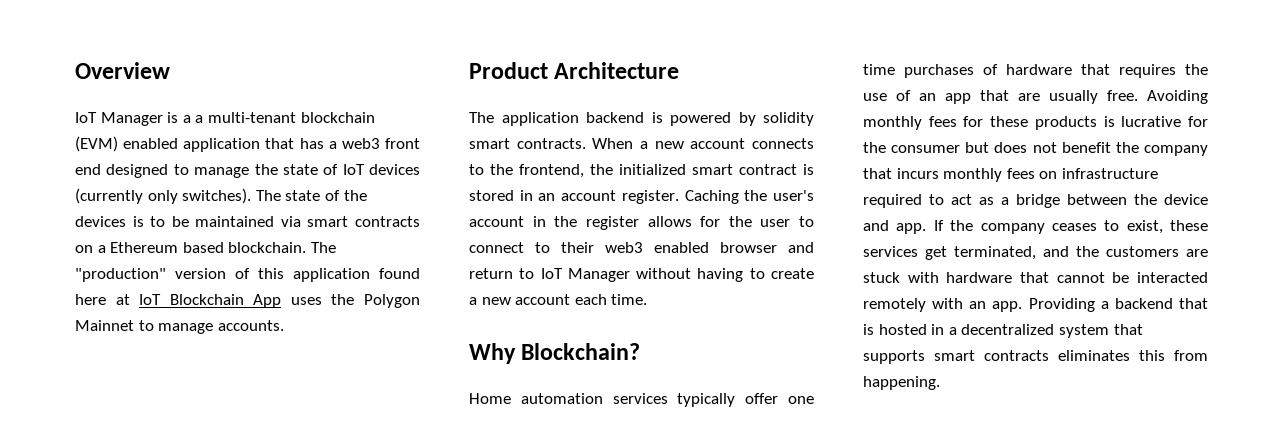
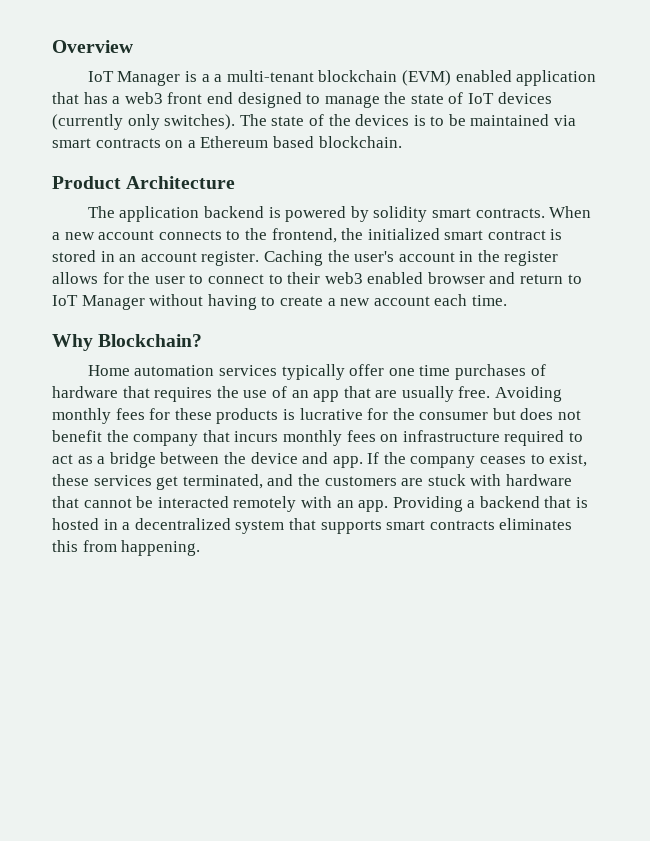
- The "production" version of this application found here at IoT Blockchain App uses the Polygon Mainnet to manage accounts.

